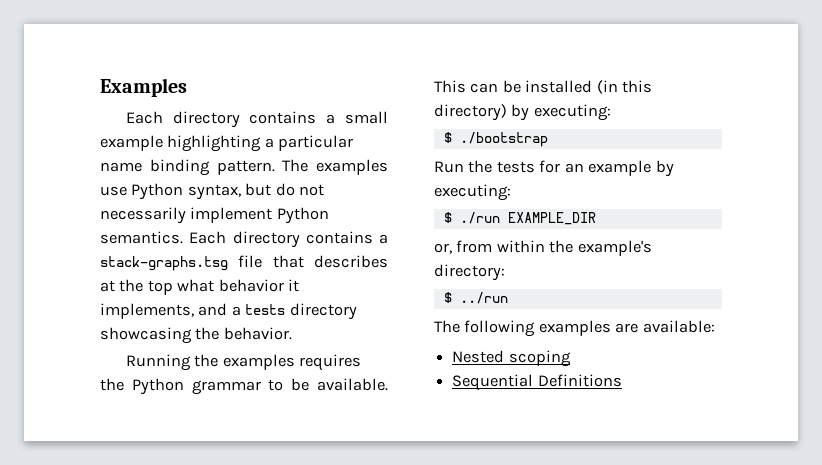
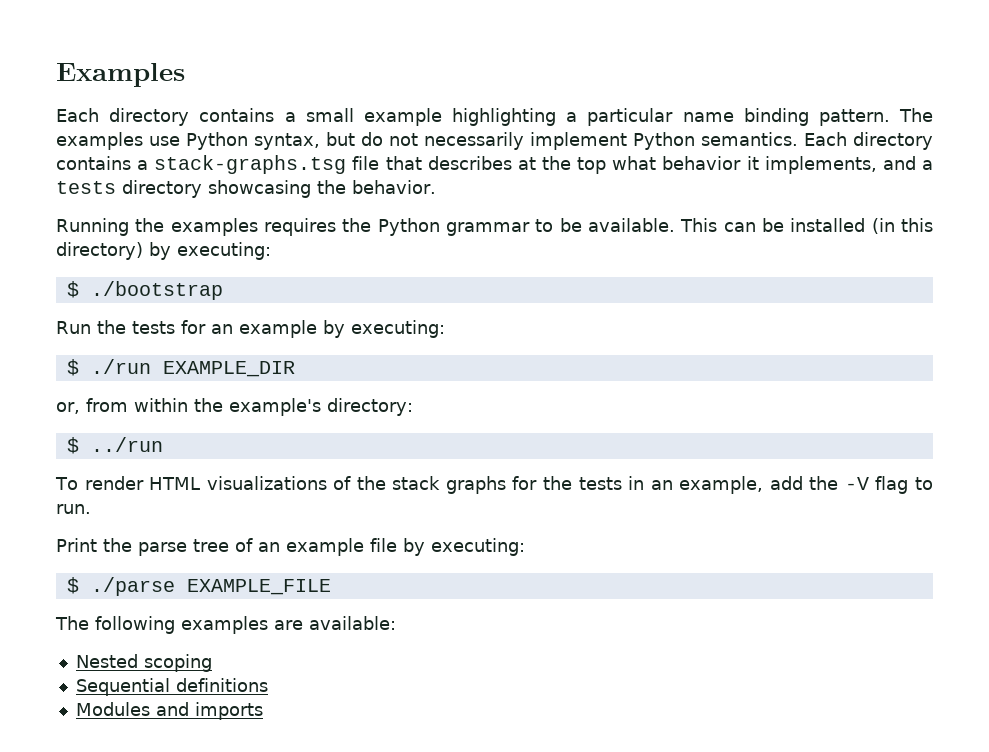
+ To render HTML visualizations of the stack graphs for the tests in an example, add the -V flag to run.
+ Print the parse tree of an example file by executing:
+ $ ./parse EXAMPLE_FILE
- Sequential Definitions
+ Sequential definitions
+ Modules and imports

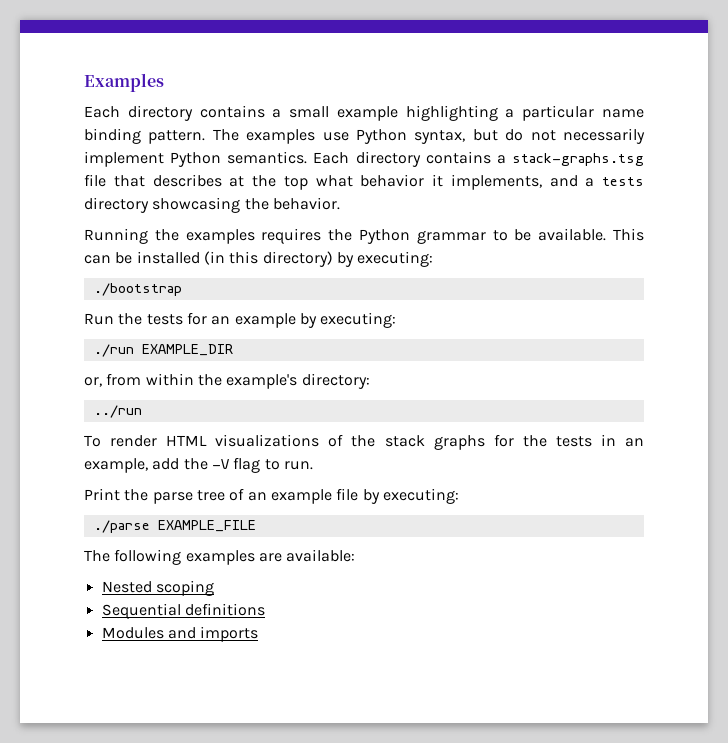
- $ ./bootstrap
+ ./bootstrap
- $ ./run EXAMPLE_DIR
+ ./run EXAMPLE_DIR
- $ ../run
+ ../run
- $ ./parse EXAMPLE_FILE
+ ./parse EXAMPLE_FILE

